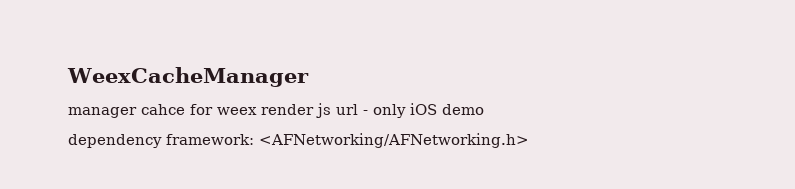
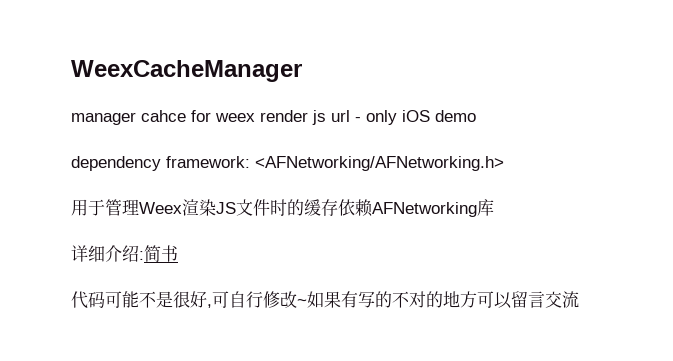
+ 用于管理Weex渲染JS文件时的缓存依赖AFNetworking库
+ 详细介绍:简书
+ 代码可能不是很好,可自行修改~如果有写的不对的地方可以留言交流

